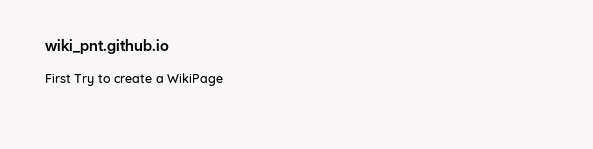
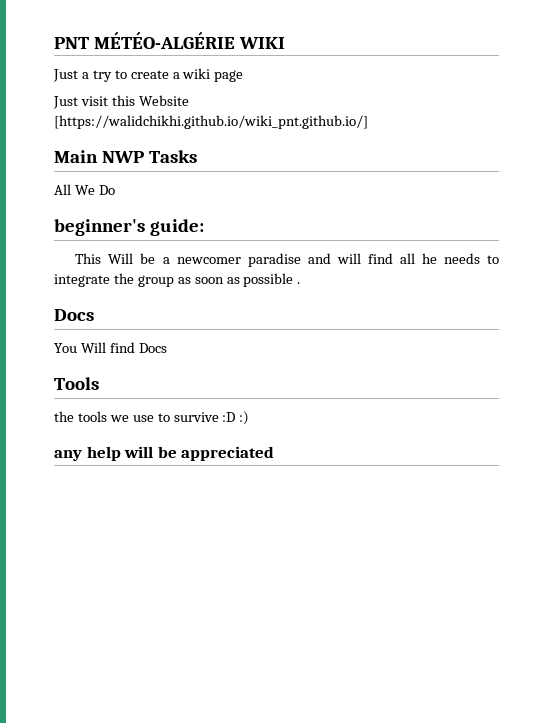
- wiki_pnt.github.io
- First Try to create a WikiPage
+ PNT MÉTÉO-ALGÉRIE WIKI
+ Just a try to create a wiki page
+ Just visit this Website [https://walidchikhi.github.io/wiki_pnt.github.io/]
+ Main NWP Tasks
+ All We Do
+ beginner's guide:
+ This Will be a newcomer paradise and will find all he needs to integrate the group as soon as possible .
+ Docs
+ You Will find Docs
+ Tools
+ the tools we use to survive :D :)
+ any help will be appreciated

